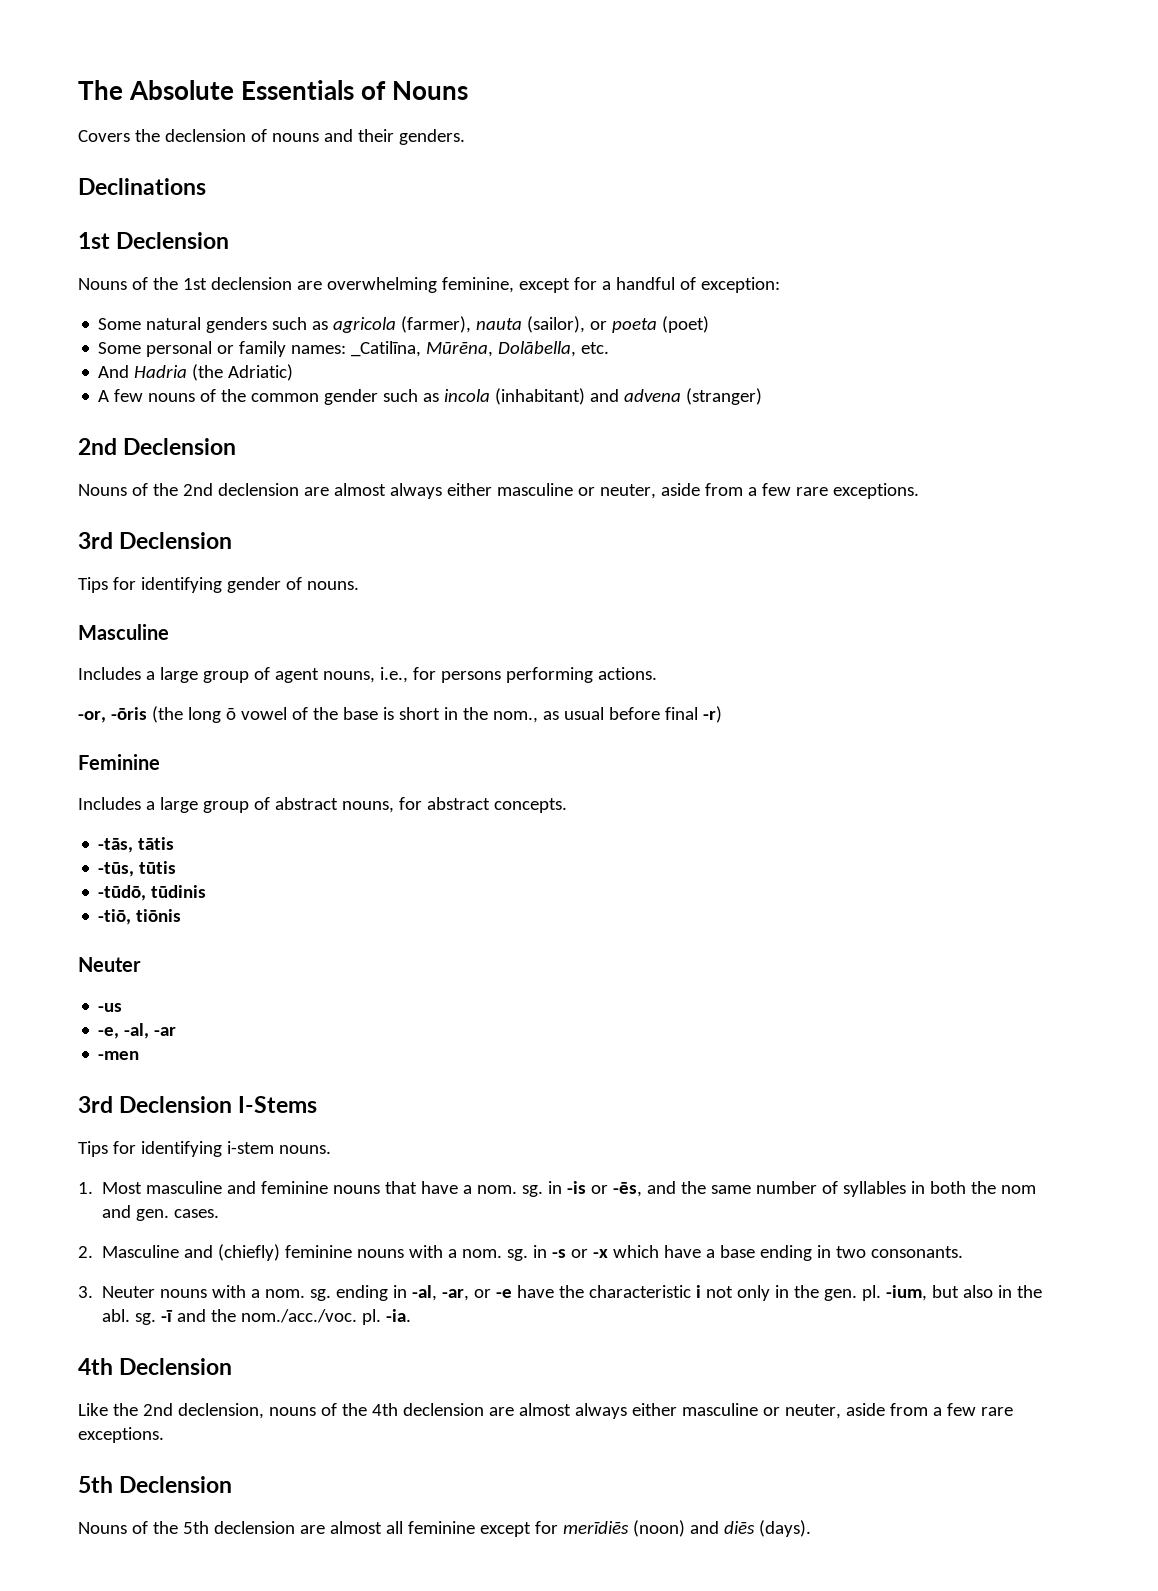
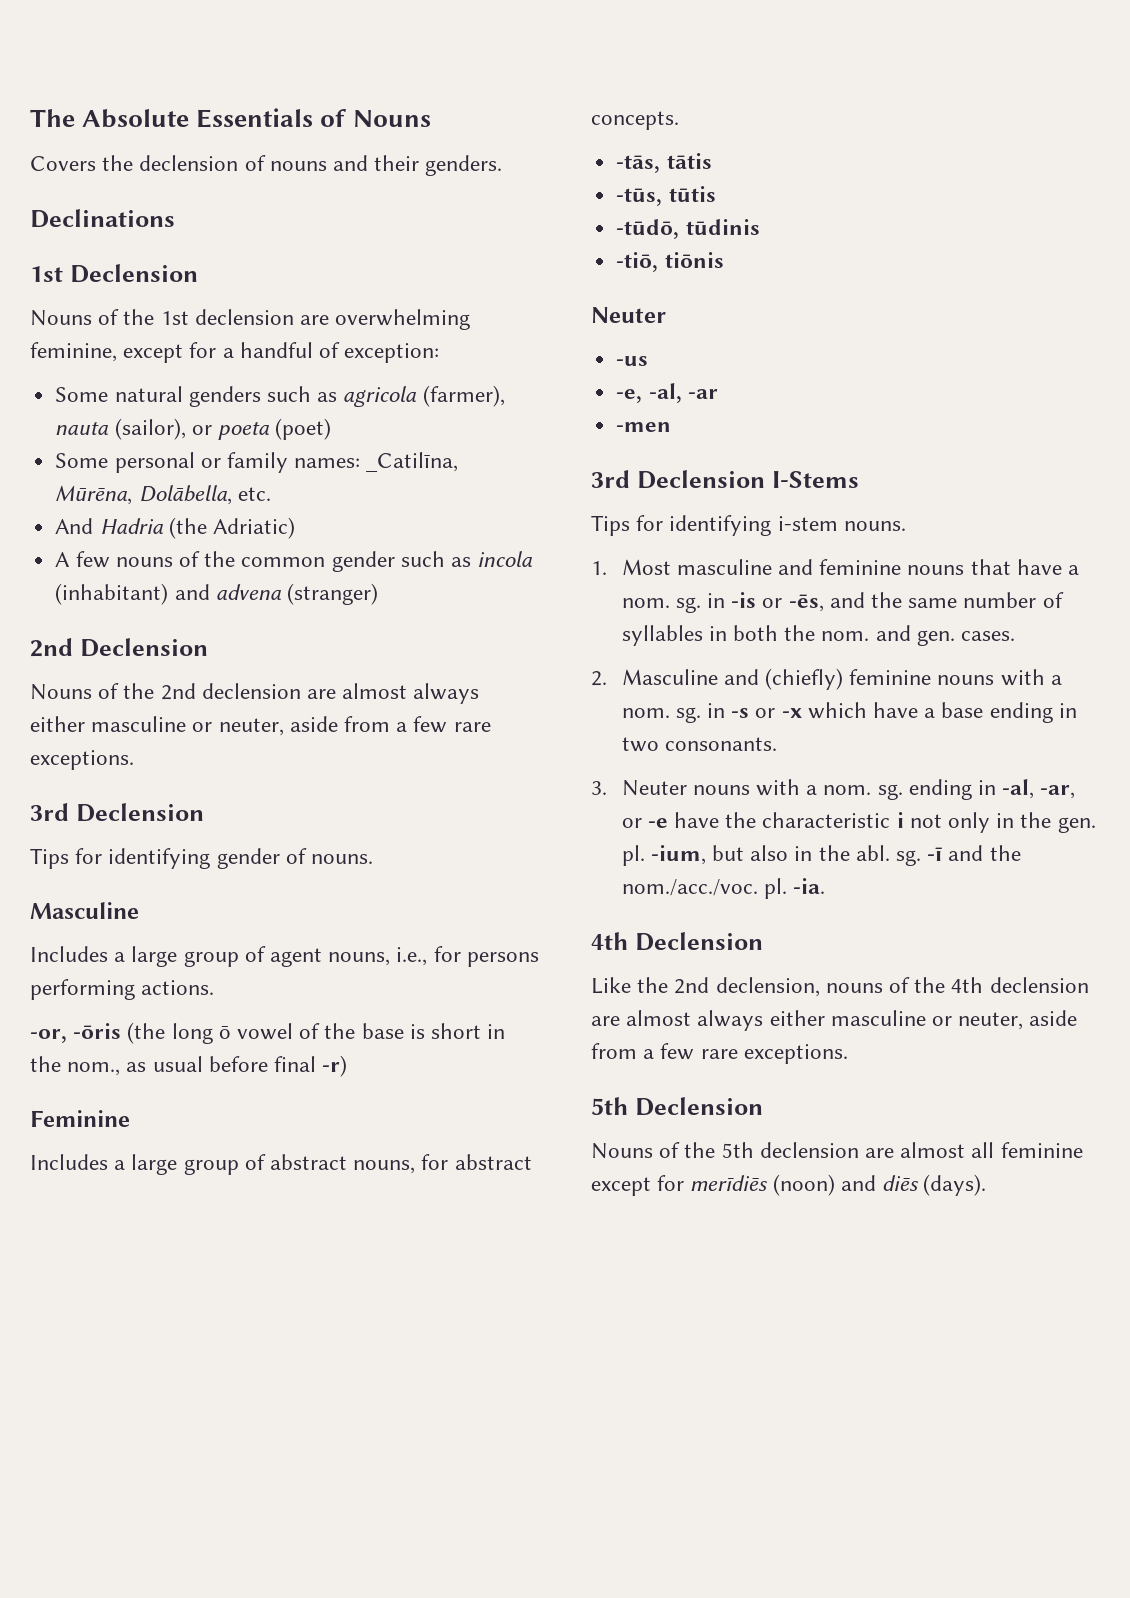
- 1. Most masculine and feminine nouns that have a nom. sg. in -is or -ēs, and the same number of syllables in both the nom and gen. cases.
+ 1. Most masculine and feminine nouns that have a nom. sg. in -is or -ēs, and the same number of syllables in both the nom. and gen. cases.

